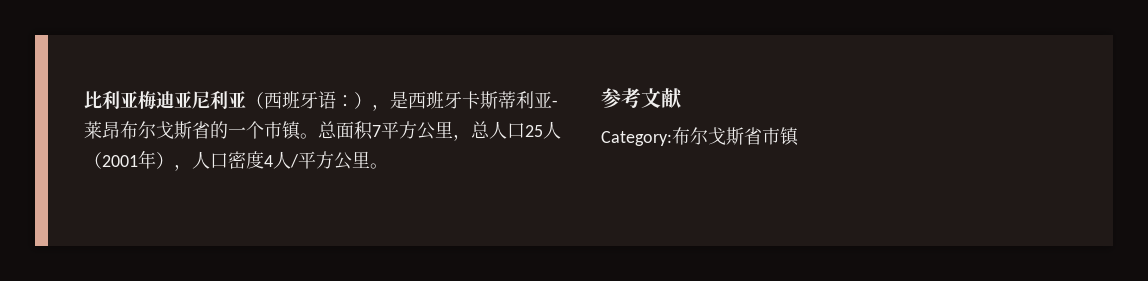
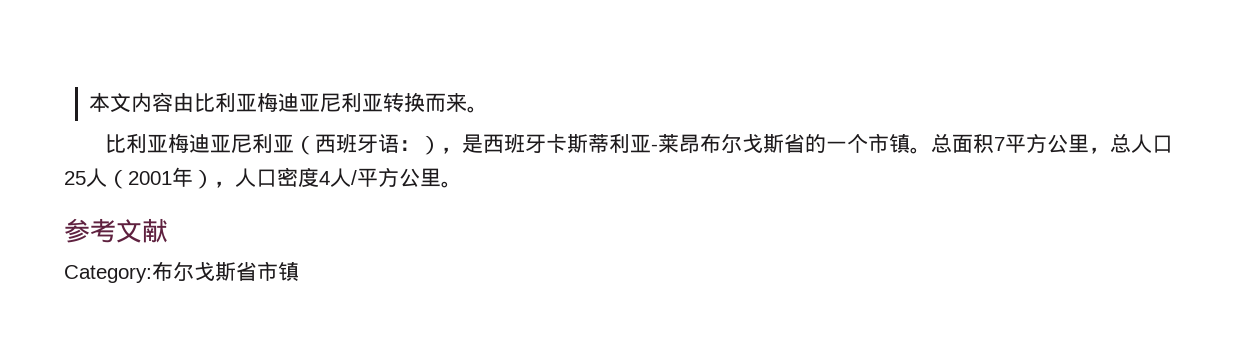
+ 本文内容由比利亚梅迪亚尼利亚转换而来。

